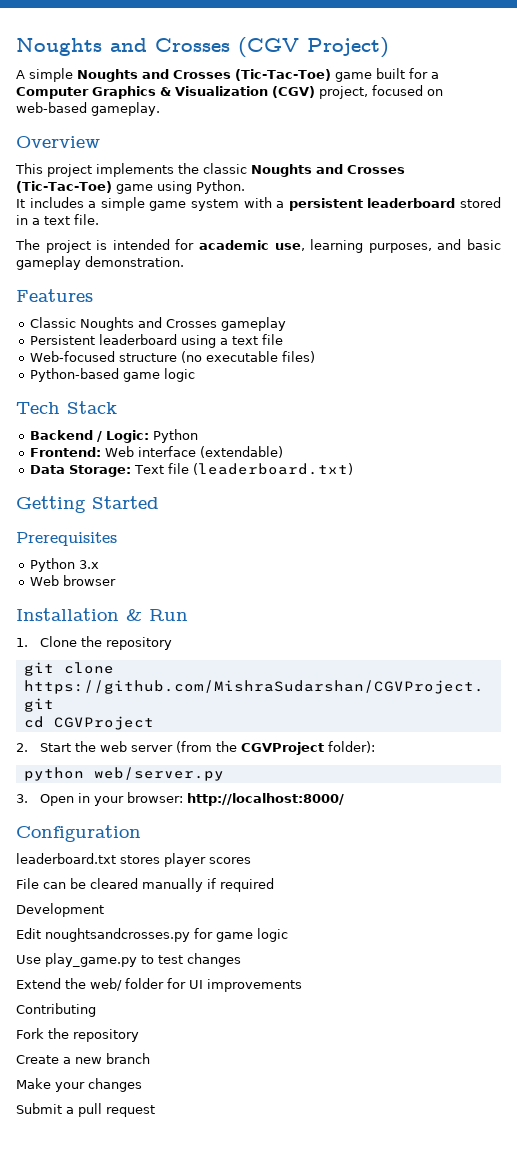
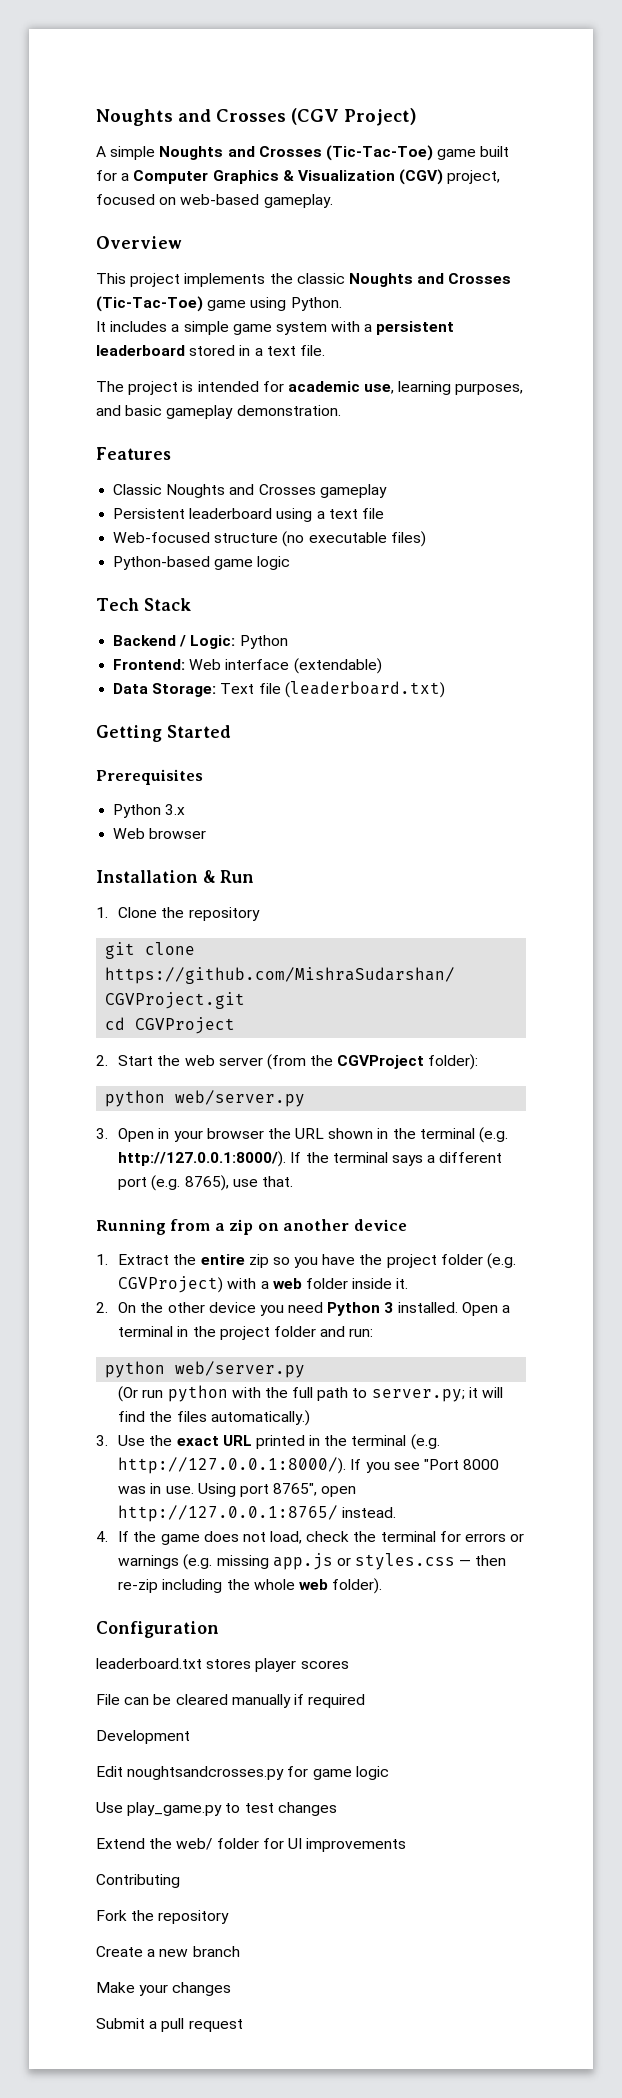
- 3. Open in your browser: http://localhost:8000/
+ 3. Open in your browser the URL shown in the terminal (e.g. http://127.0.0.1:8000/). If the terminal says a different port (e.g. 8765), use that.
+ Running from a zip on another device
+ 1. Extract the entire zip so you have the project folder (e.g. CGVProject) with a web folder inside it.
+ 2. On the other device you need Python 3 installed. Open a terminal in the project folder and run:
+ python web/server.py
+ (Or run python with the full path to server.py; it will find the files automatically.)
+ 3. Use the exact URL printed in the terminal (e.g. http://127.0.0.1:8000/). If you see "Port 8000 was in use. Using port 8765", open http://127.0.0.1:8765/ instead.
+ 4. If the game does not load, check the terminal for errors or warnings (e.g. missing app.js or styles.css — then re-zip including the whole web folder).

